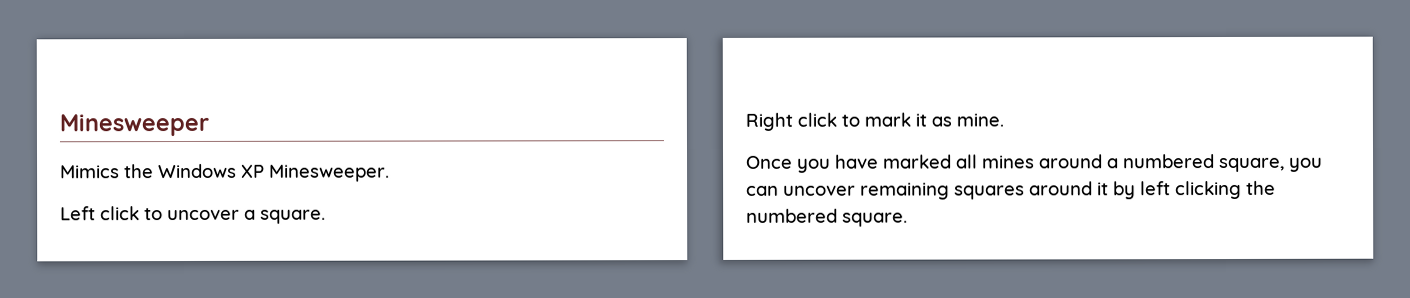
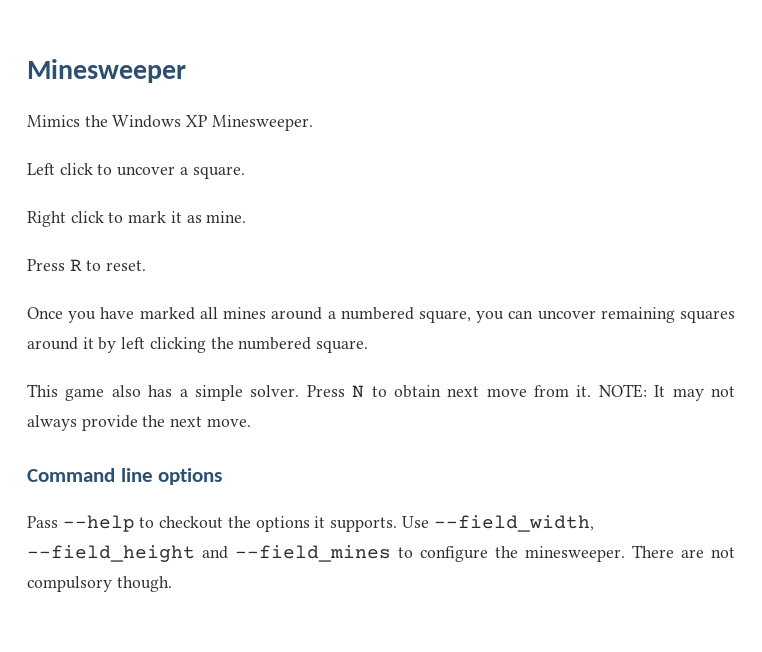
+ Press R to reset.
+ This game also has a simple solver. Press N to obtain next move from it. NOTE: It may not always provide the next move.
+ Command line options
+ Pass --help to checkout the options it supports. Use --field_width, --field_height and --field_mines to configure the minesweeper. There are not compulsory though.

